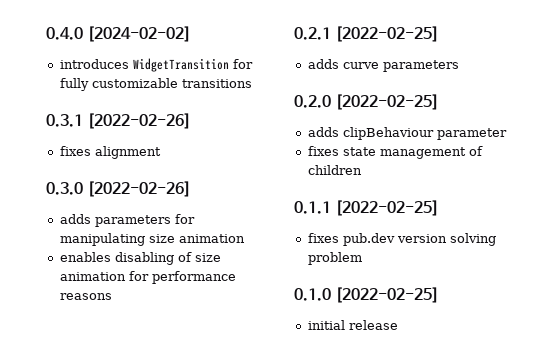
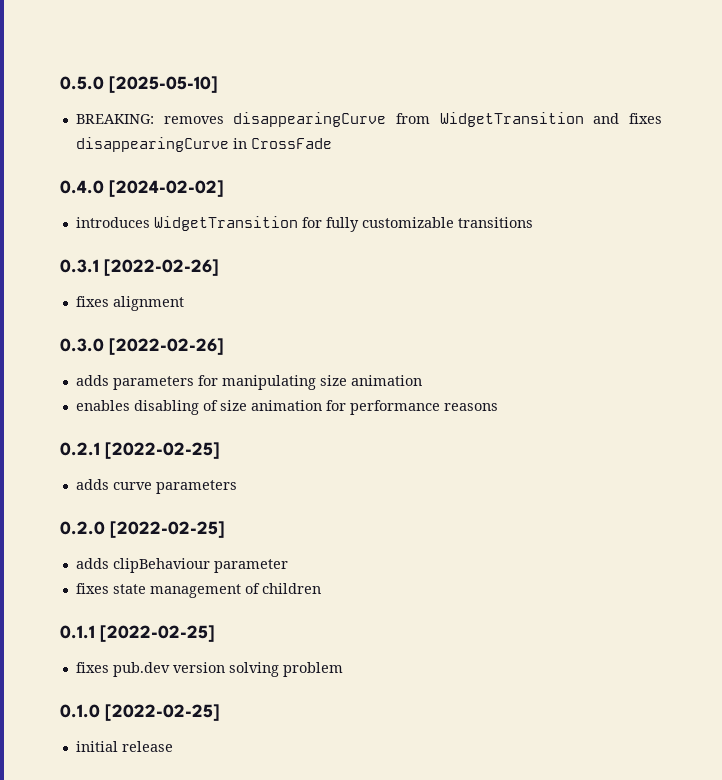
+ 0.5.0 [2025-05-10]
+ BREAKING: removes disappearingCurve from WidgetTransition and fixes disappearingCurve in CrossFade

